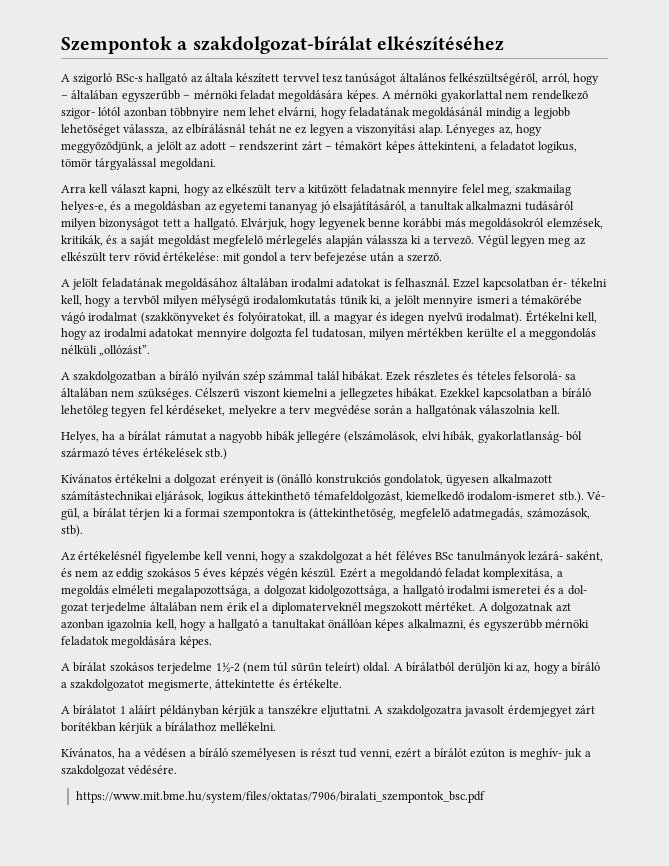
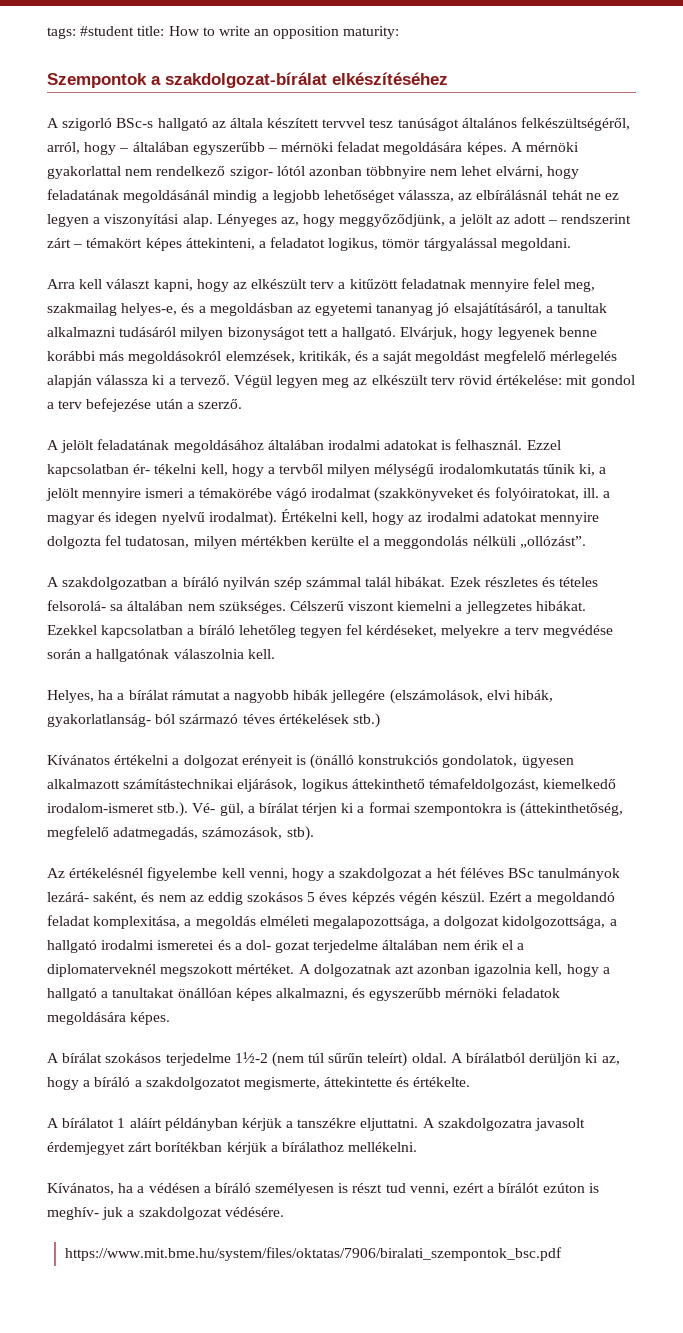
+ tags: #student title: How to write an opposition maturity:

